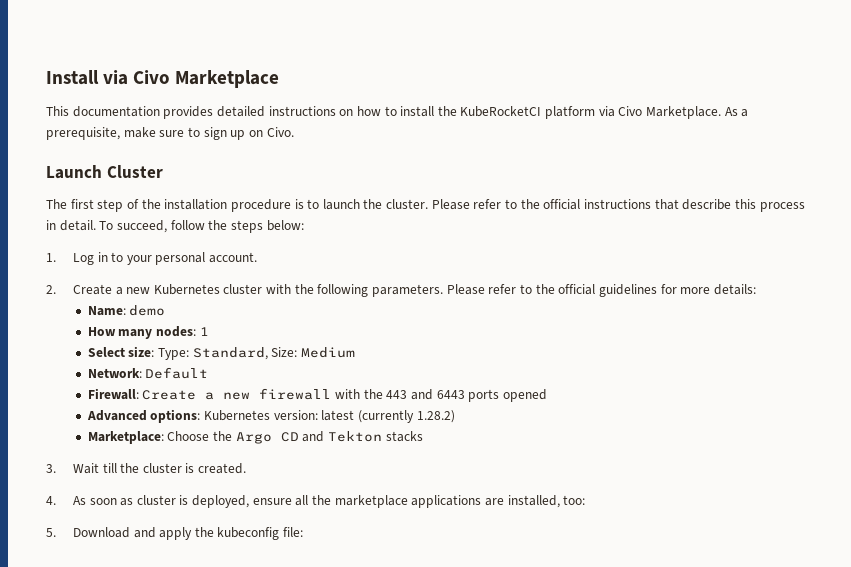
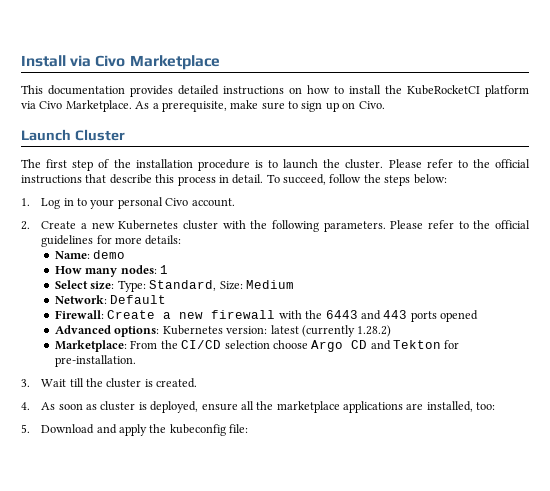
- 1. Log in to your personal account.
+ 1. Log in to your personal Civo account.
- Firewall: Create a new firewall with the 443 and 6443 ports opened
+ Firewall: Create a new firewall with the 6443 and 443 ports opened
- Marketplace: Choose the Argo CD and Tekton stacks
+ Marketplace: From the CI/CD selection choose Argo CD and Tekton for pre-installation.

